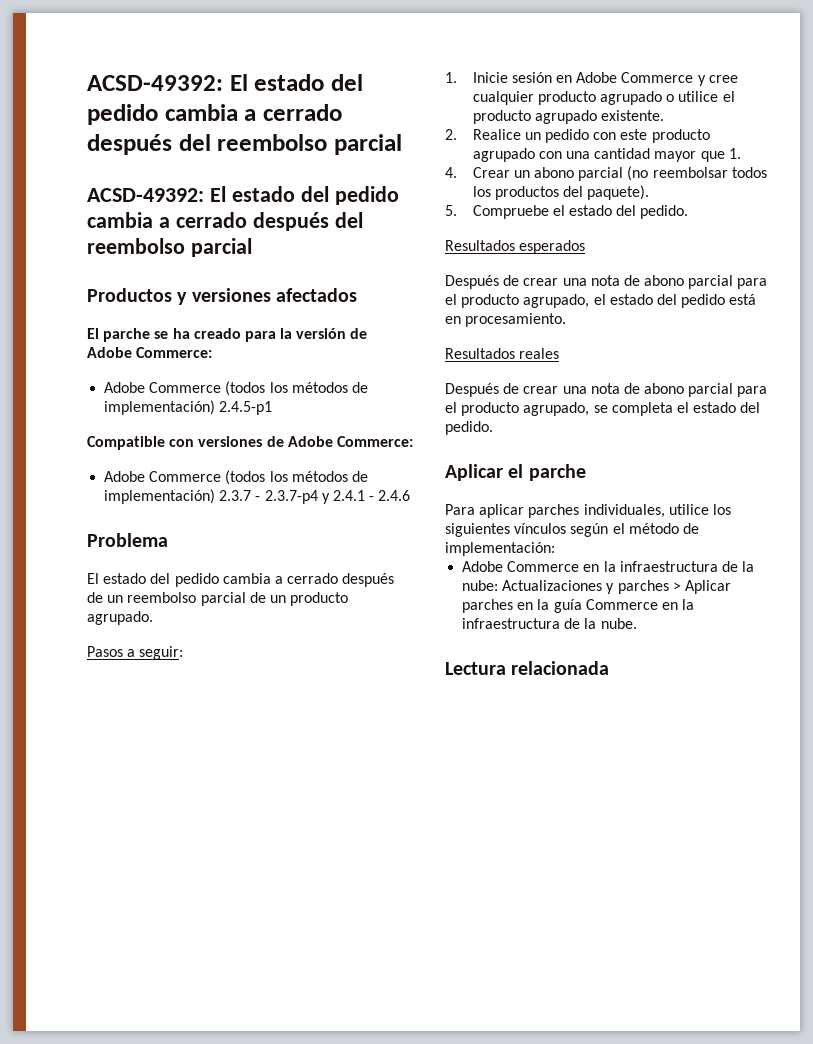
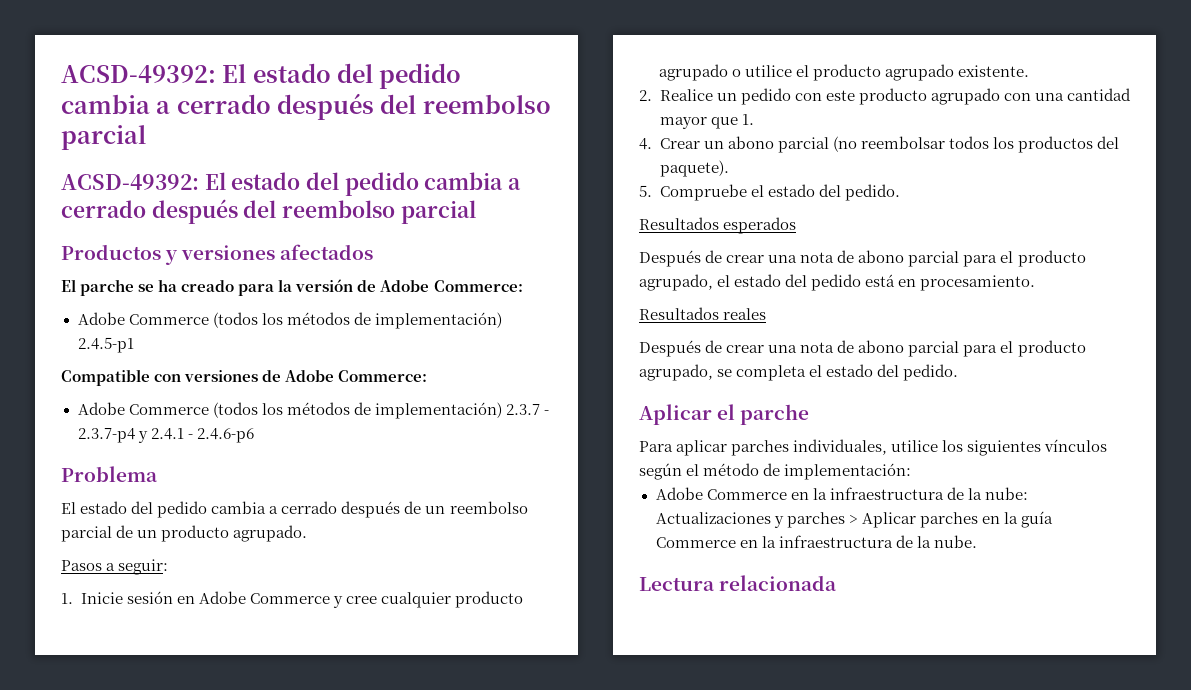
- Adobe Commerce (todos los métodos de implementación) 2.3.7 - 2.3.7-p4 y 2.4.1 - 2.4.6
+ Adobe Commerce (todos los métodos de implementación) 2.3.7 - 2.3.7-p4 y 2.4.1 - 2.4.6-p6

